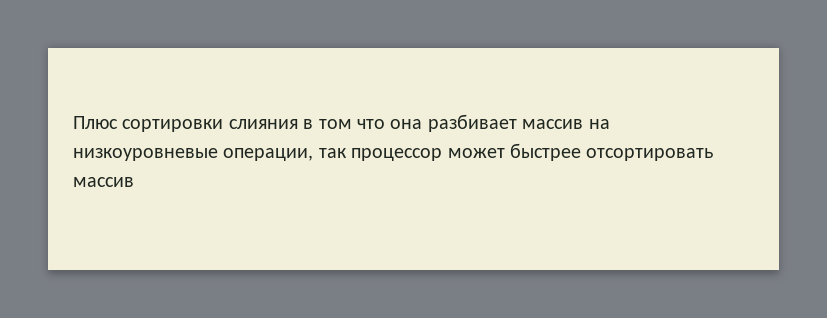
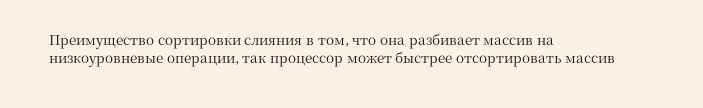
- Плюс сортировки слияния в том что она разбивает массив на низкоуровневые операции, так процессор может быстрее отсортировать массив
+ Преимущество сортировки слияния в том, что она разбивает массив на низкоуровневые операции, так процессор может быстрее отсортировать массив

